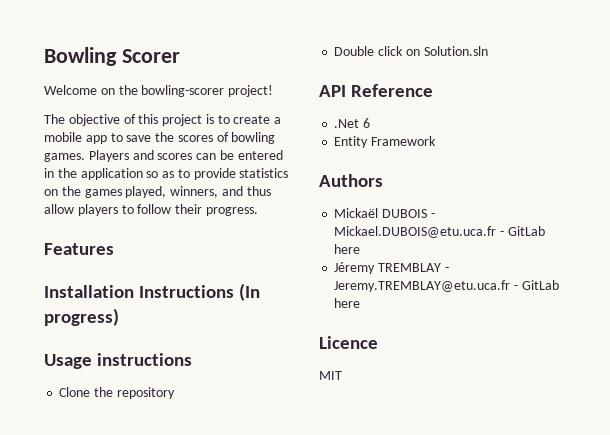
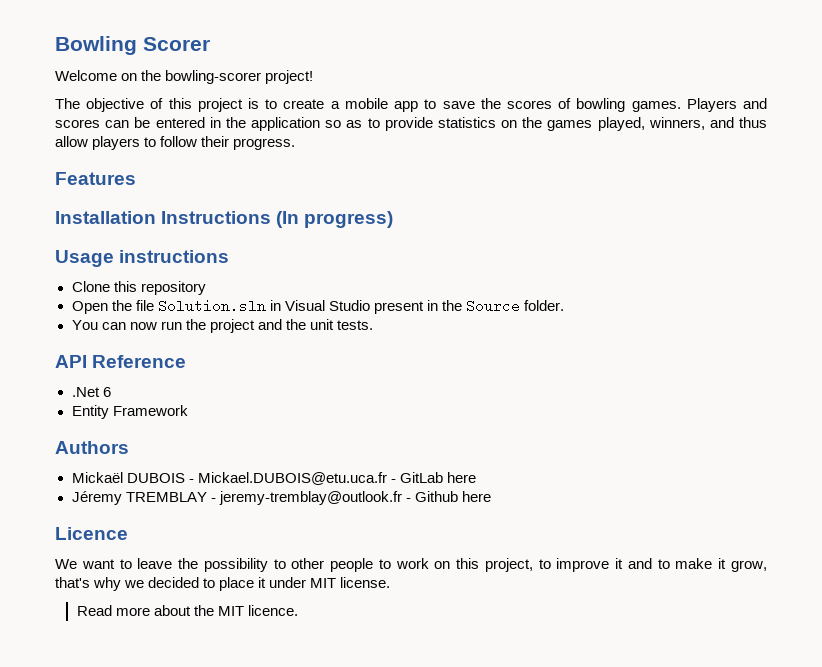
- Clone the repository
+ Clone this repository
- Double click on Solution.sln
+ Open the file Solution.sln in Visual Studio present in the Source folder.
+ You can now run the project and the unit tests.
- Jéremy TREMBLAY - Jeremy.TREMBLAY@etu.uca.fr - GitLab here
+ Jéremy TREMBLAY - jeremy-tremblay@outlook.fr - Github here
- MIT
+ We want to leave the possibility to other people to work on this project, to improve it and to make it grow, that's why we decided to place it under MIT license.
+ Read more about the MIT licence.

